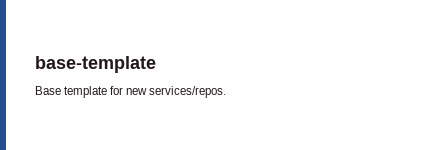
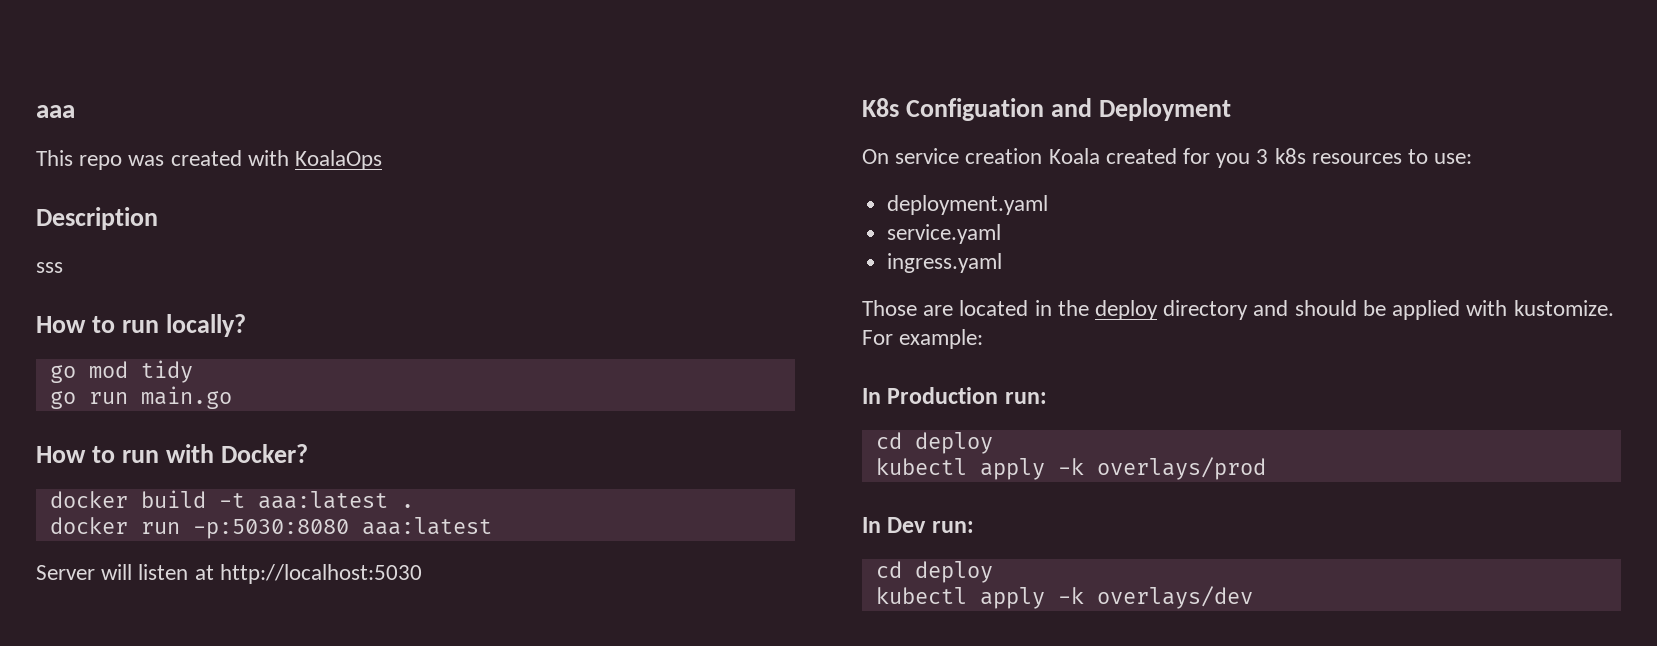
- base-template
- Base template for new services/repos.
+ aaa
+ This repo was created with KoalaOps
+ Description
+ sss
+ How to run locally?
+ go mod tidy
+ go run main.go
+ How to run with Docker?
+ docker build -t aaa:latest .
+ docker run -p:5030:8080 aaa:latest
+ Server will listen at http://localhost:5030
+ K8s Configuation and Deployment
+ On service creation Koala created for you 3 k8s resources to use:
+ deployment.yaml
+ service.yaml
+ ingress.yaml
+ Those are located in the deploy directory and should be applied with kustomize. For example:
+ In Production run:
+ cd deploy
+ kubectl apply -k overlays/prod
+ In Dev run:
+ cd deploy
+ kubectl apply -k overlays/dev

